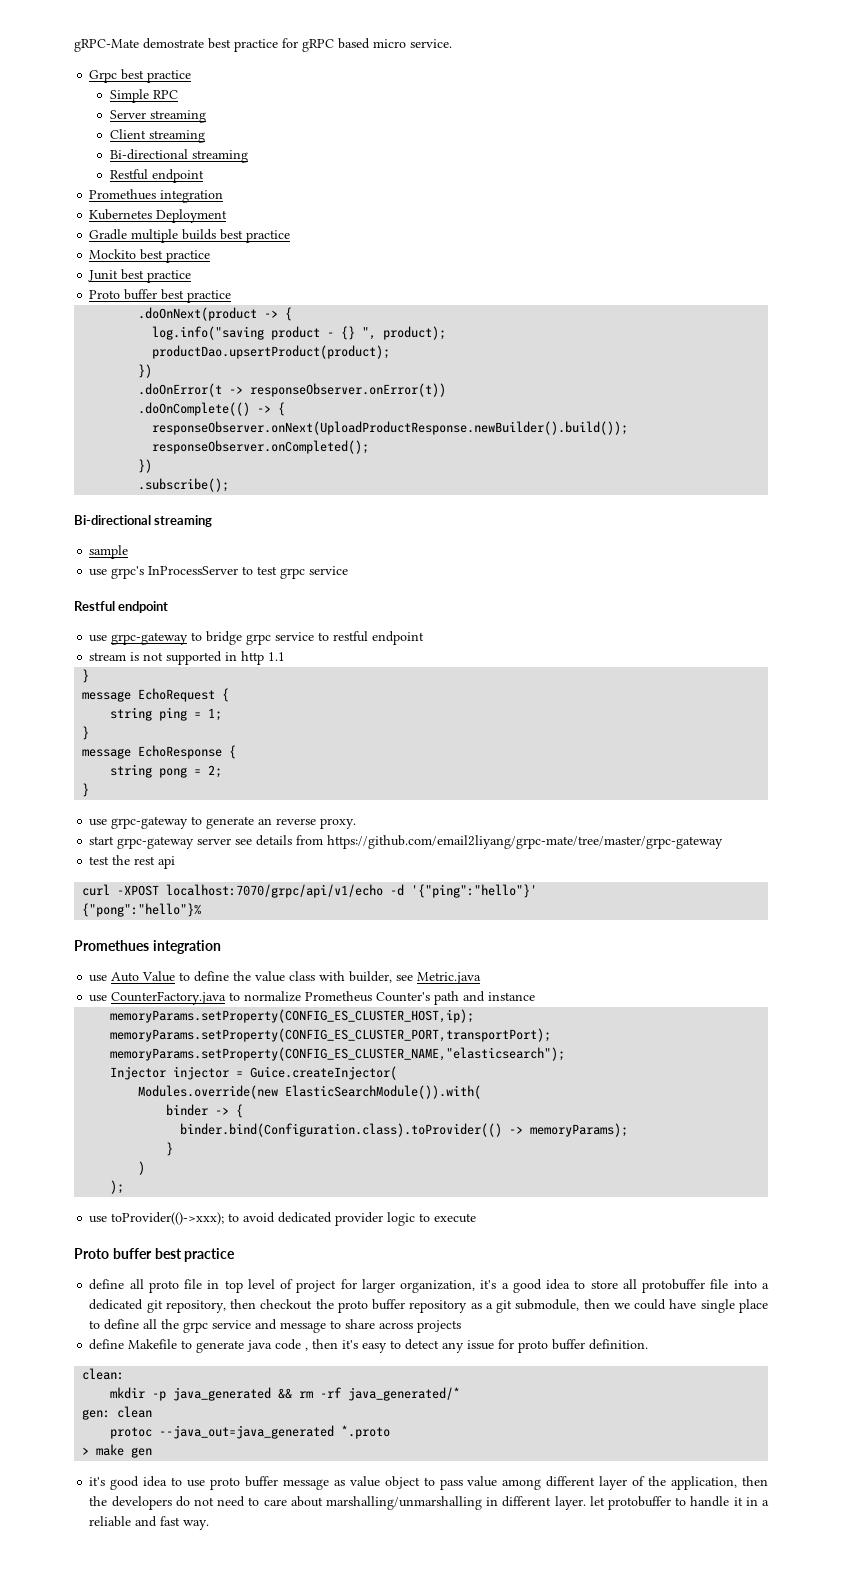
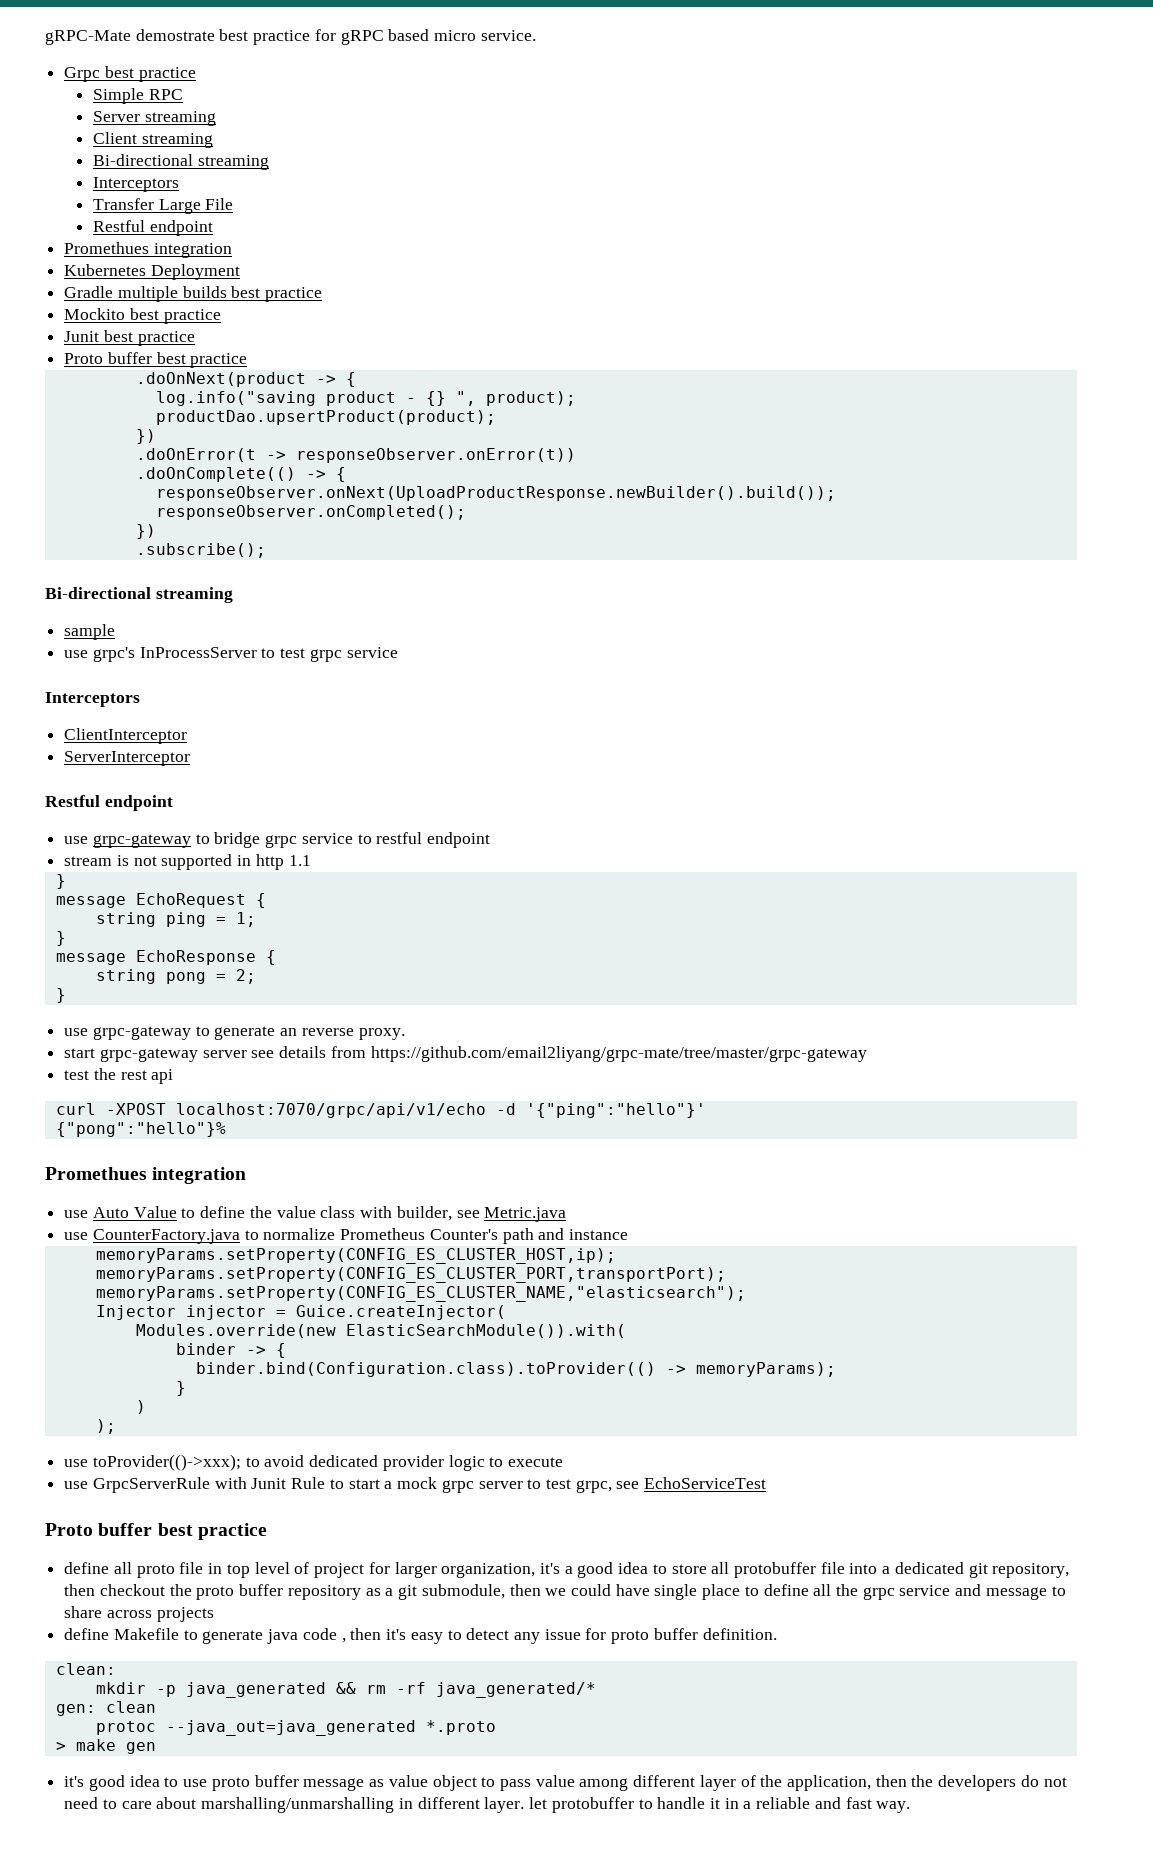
  Client streaming
  Bi-directional streaming
+ Interceptors
+ Transfer Large File
  use grpc's InProcessServer to test grpc service
+ Interceptors
+ ClientInterceptor
+ ServerInterceptor
+ use GrpcServerRule with Junit Rule to start a mock grpc server to test grpc, see EchoServiceTest

